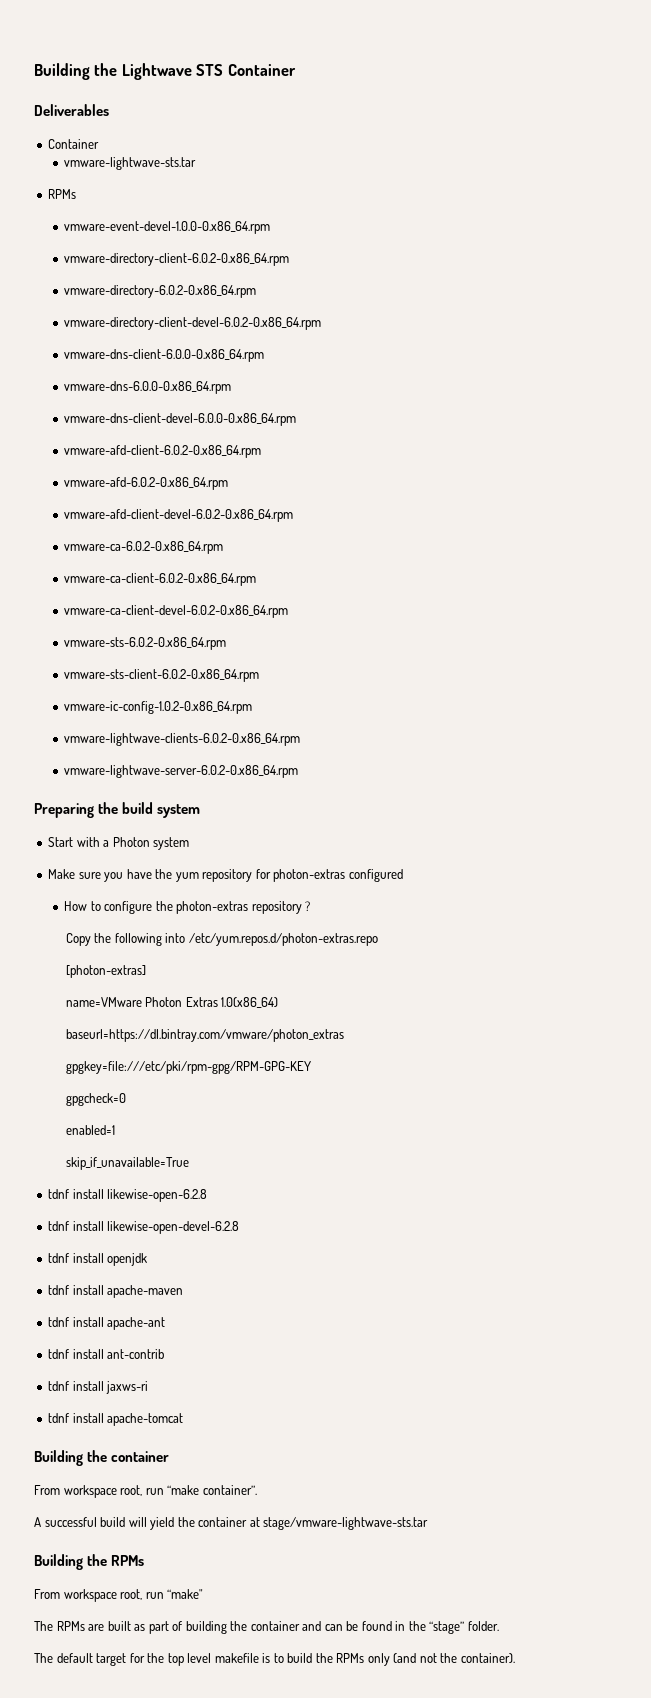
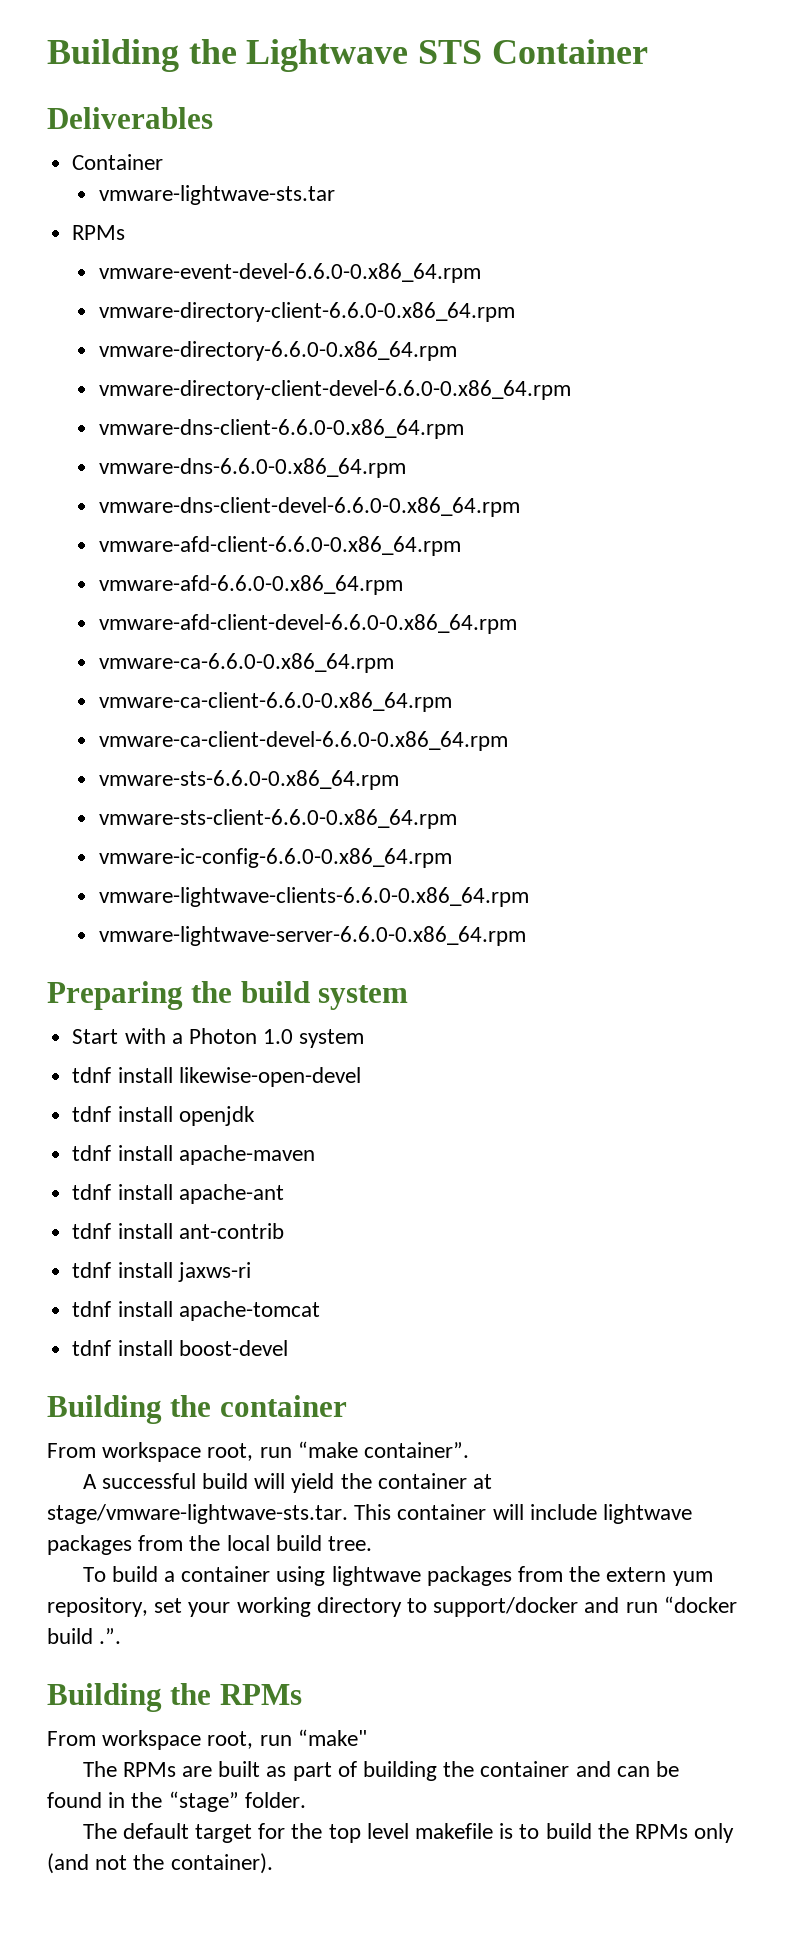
- vmware-event-devel-1.0.0-0.x86_64.rpm
- vmware-directory-client-6.0.2-0.x86_64.rpm
- vmware-directory-6.0.2-0.x86_64.rpm
- vmware-directory-client-devel-6.0.2-0.x86_64.rpm
- vmware-dns-client-6.0.0-0.x86_64.rpm
- vmware-dns-6.0.0-0.x86_64.rpm
- vmware-dns-client-devel-6.0.0-0.x86_64.rpm
- vmware-afd-client-6.0.2-0.x86_64.rpm
- vmware-afd-6.0.2-0.x86_64.rpm
- vmware-afd-client-devel-6.0.2-0.x86_64.rpm
- vmware-ca-6.0.2-0.x86_64.rpm
- vmware-ca-client-6.0.2-0.x86_64.rpm
- vmware-ca-client-devel-6.0.2-0.x86_64.rpm
- vmware-sts-6.0.2-0.x86_64.rpm
- vmware-sts-client-6.0.2-0.x86_64.rpm
- vmware-ic-config-1.0.2-0.x86_64.rpm
- vmware-lightwave-clients-6.0.2-0.x86_64.rpm
- vmware-lightwave-server-6.0.2-0.x86_64.rpm
+ vmware-event-devel-6.6.0-0.x86_64.rpm
+ vmware-directory-client-6.6.0-0.x86_64.rpm
+ vmware-directory-6.6.0-0.x86_64.rpm
+ vmware-directory-client-devel-6.6.0-0.x86_64.rpm
+ vmware-dns-client-6.6.0-0.x86_64.rpm
+ vmware-dns-6.6.0-0.x86_64.rpm
+ vmware-dns-client-devel-6.6.0-0.x86_64.rpm
+ vmware-afd-client-6.6.0-0.x86_64.rpm
+ vmware-afd-6.6.0-0.x86_64.rpm
+ vmware-afd-client-devel-6.6.0-0.x86_64.rpm
+ vmware-ca-6.6.0-0.x86_64.rpm
+ vmware-ca-client-6.6.0-0.x86_64.rpm
+ vmware-ca-client-devel-6.6.0-0.x86_64.rpm
+ vmware-sts-6.6.0-0.x86_64.rpm
+ vmware-sts-client-6.6.0-0.x86_64.rpm
+ vmware-ic-config-6.6.0-0.x86_64.rpm
+ vmware-lightwave-clients-6.6.0-0.x86_64.rpm
+ vmware-lightwave-server-6.6.0-0.x86_64.rpm
- Start with a Photon system
- Make sure you have the yum repository for photon-extras configured
- How to configure the photon-extras repository ?
- Copy the following into /etc/yum.repos.d/photon-extras.repo
- [photon-extras]
- name=VMware Photon Extras 1.0(x86_64)
- baseurl=https://dl.bintray.com/vmware/photon_extras
- gpgkey=file:///etc/pki/rpm-gpg/RPM-GPG-KEY
- gpgcheck=0
- enabled=1
- skip_if_unavailable=True
- tdnf install likewise-open-6.2.8
- tdnf install likewise-open-devel-6.2.8
+ Start with a Photon 1.0 system
+ tdnf install likewise-open-devel
+ tdnf install boost-devel
- A successful build will yield the container at stage/vmware-lightwave-sts.tar
+ A successful build will yield the container at stage/vmware-lightwave-sts.tar. This container will include lightwave packages from the local build tree.
+ To build a container using lightwave packages from the extern yum repository, set your working directory to support/docker and run “docker build .”.

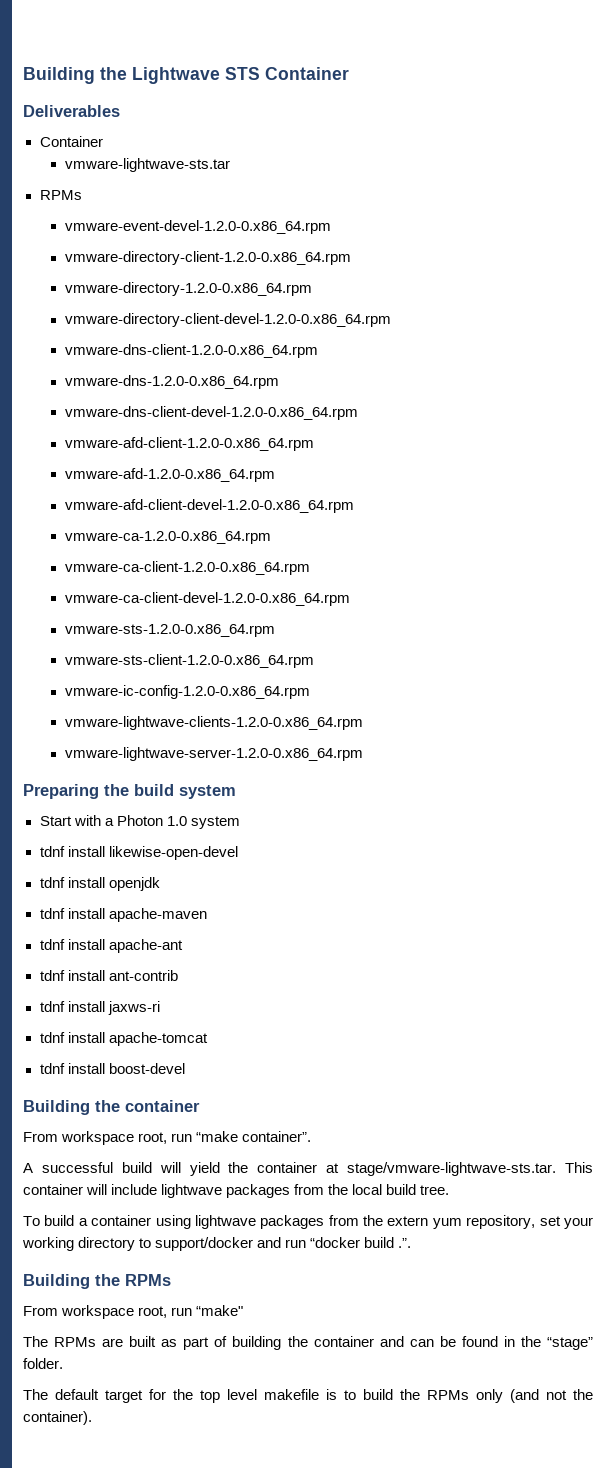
- vmware-event-devel-6.6.0-0.x86_64.rpm
- vmware-directory-client-6.6.0-0.x86_64.rpm
- vmware-directory-6.6.0-0.x86_64.rpm
- vmware-directory-client-devel-6.6.0-0.x86_64.rpm
- vmware-dns-client-6.6.0-0.x86_64.rpm
- vmware-dns-6.6.0-0.x86_64.rpm
- vmware-dns-client-devel-6.6.0-0.x86_64.rpm
- vmware-afd-client-6.6.0-0.x86_64.rpm
- vmware-afd-6.6.0-0.x86_64.rpm
- vmware-afd-client-devel-6.6.0-0.x86_64.rpm
- vmware-ca-6.6.0-0.x86_64.rpm
- vmware-ca-client-6.6.0-0.x86_64.rpm
- vmware-ca-client-devel-6.6.0-0.x86_64.rpm
- vmware-sts-6.6.0-0.x86_64.rpm
- vmware-sts-client-6.6.0-0.x86_64.rpm
- vmware-ic-config-6.6.0-0.x86_64.rpm
- vmware-lightwave-clients-6.6.0-0.x86_64.rpm
- vmware-lightwave-server-6.6.0-0.x86_64.rpm
+ vmware-event-devel-1.2.0-0.x86_64.rpm
+ vmware-directory-client-1.2.0-0.x86_64.rpm
+ vmware-directory-1.2.0-0.x86_64.rpm
+ vmware-directory-client-devel-1.2.0-0.x86_64.rpm
+ vmware-dns-client-1.2.0-0.x86_64.rpm
+ vmware-dns-1.2.0-0.x86_64.rpm
+ vmware-dns-client-devel-1.2.0-0.x86_64.rpm
+ vmware-afd-client-1.2.0-0.x86_64.rpm
+ vmware-afd-1.2.0-0.x86_64.rpm
+ vmware-afd-client-devel-1.2.0-0.x86_64.rpm
+ vmware-ca-1.2.0-0.x86_64.rpm
+ vmware-ca-client-1.2.0-0.x86_64.rpm
+ vmware-ca-client-devel-1.2.0-0.x86_64.rpm
+ vmware-sts-1.2.0-0.x86_64.rpm
+ vmware-sts-client-1.2.0-0.x86_64.rpm
+ vmware-ic-config-1.2.0-0.x86_64.rpm
+ vmware-lightwave-clients-1.2.0-0.x86_64.rpm
+ vmware-lightwave-server-1.2.0-0.x86_64.rpm

